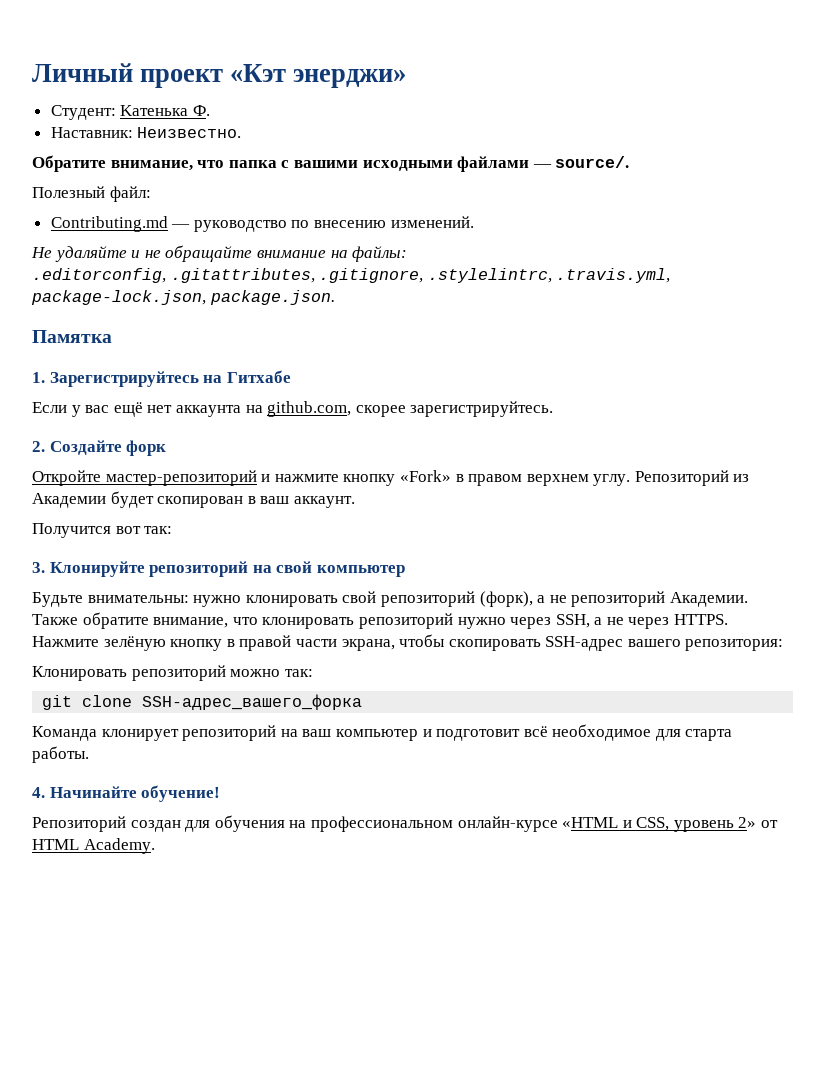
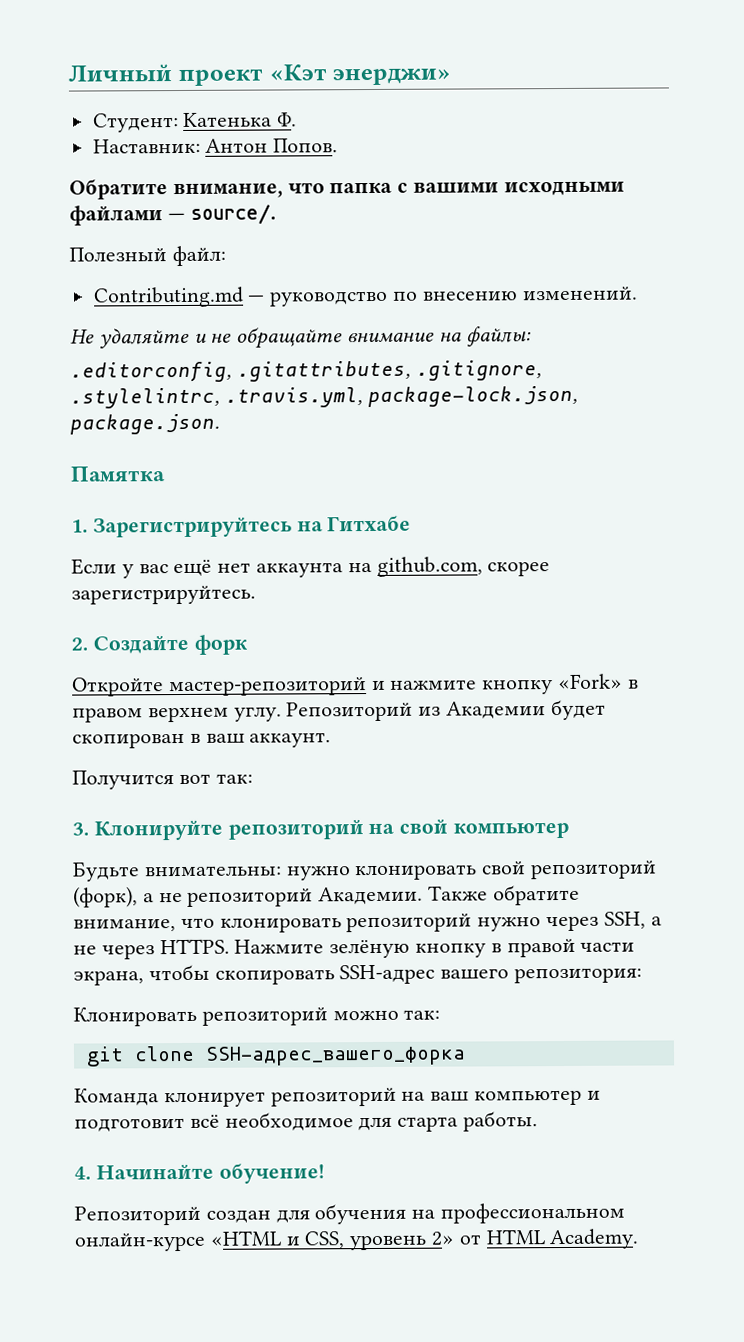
- Наставник: Неизвестно.
+ Наставник: Антон Попов.

